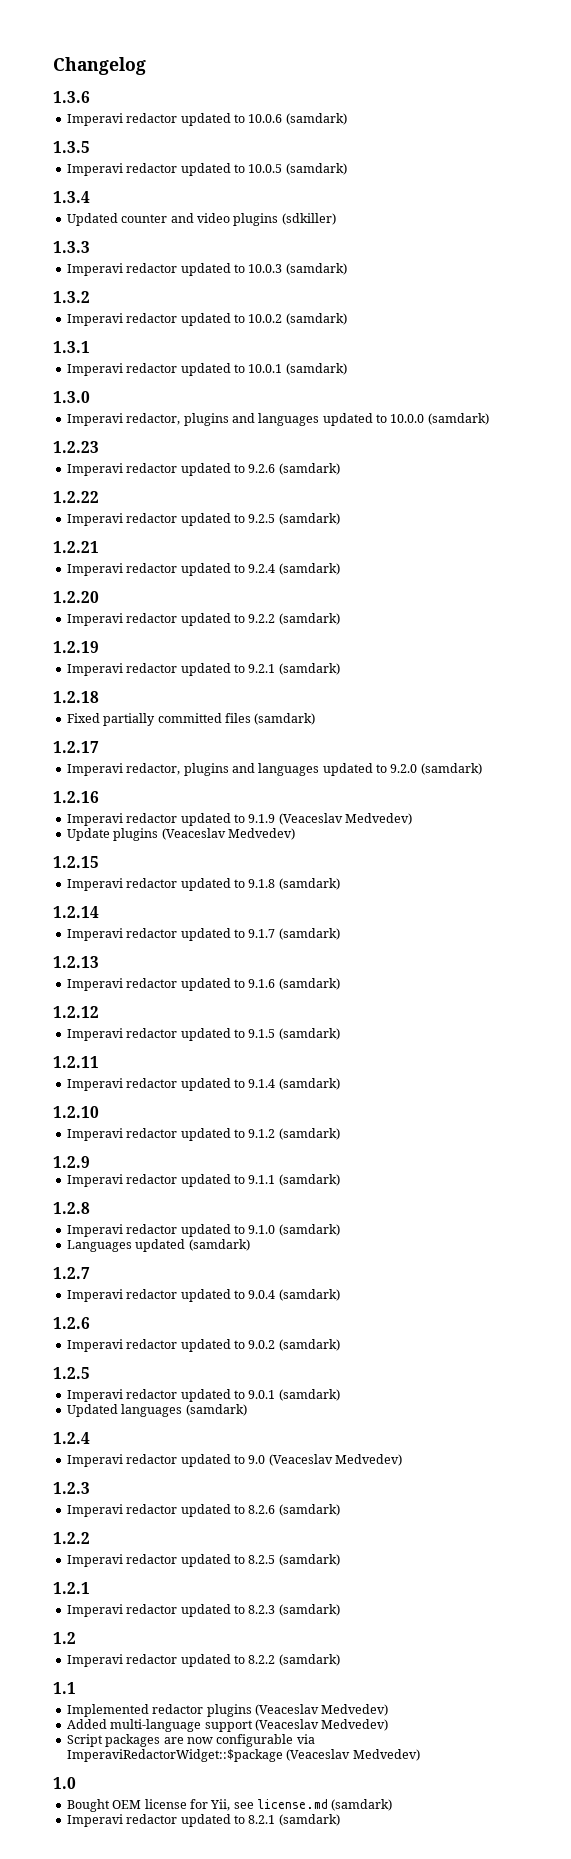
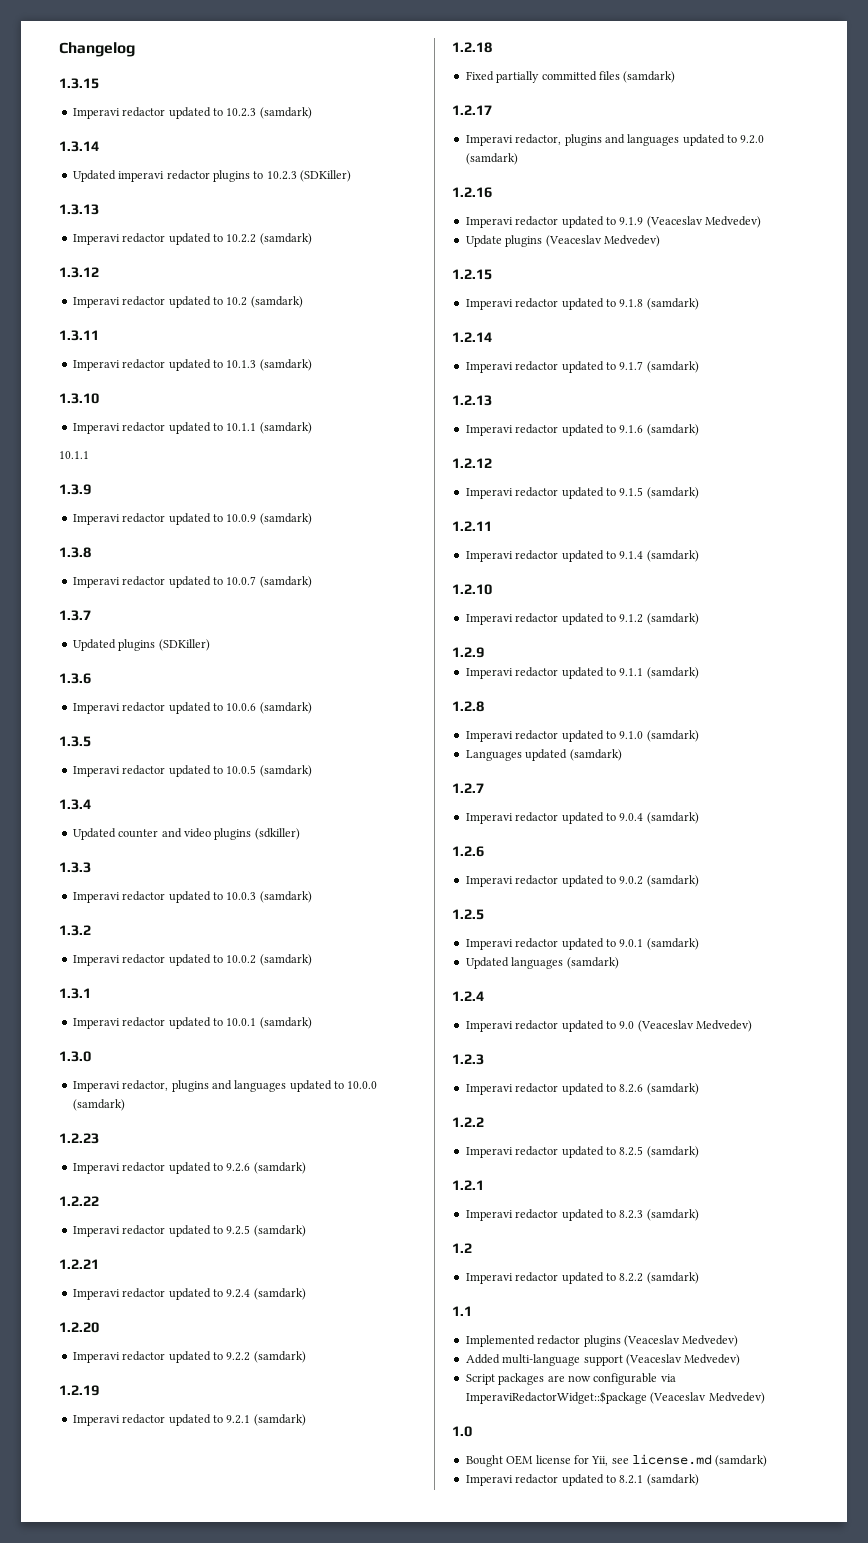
+ 1.3.15
+ Imperavi redactor updated to 10.2.3 (samdark)
+ 1.3.14
+ Updated imperavi redactor plugins to 10.2.3 (SDKiller)
+ 1.3.13
+ Imperavi redactor updated to 10.2.2 (samdark)
+ 1.3.12
+ Imperavi redactor updated to 10.2 (samdark)
+ 1.3.11
+ Imperavi redactor updated to 10.1.3 (samdark)
+ 1.3.10
+ Imperavi redactor updated to 10.1.1 (samdark)
+ 10.1.1
+ 1.3.9
+ Imperavi redactor updated to 10.0.9 (samdark)
+ 1.3.8
+ Imperavi redactor updated to 10.0.7 (samdark)
+ 1.3.7
+ Updated plugins (SDKiller)

